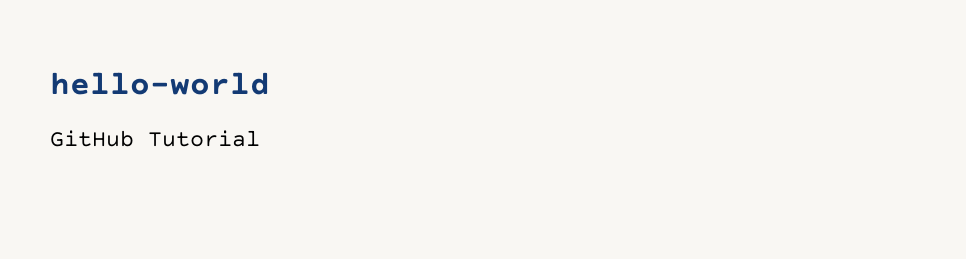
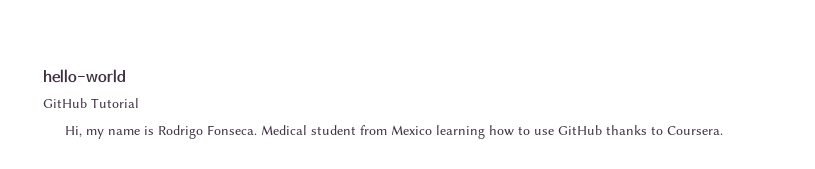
+ Hi, my name is Rodrigo Fonseca. Medical student from Mexico learning how to use GitHub thanks to Coursera.

